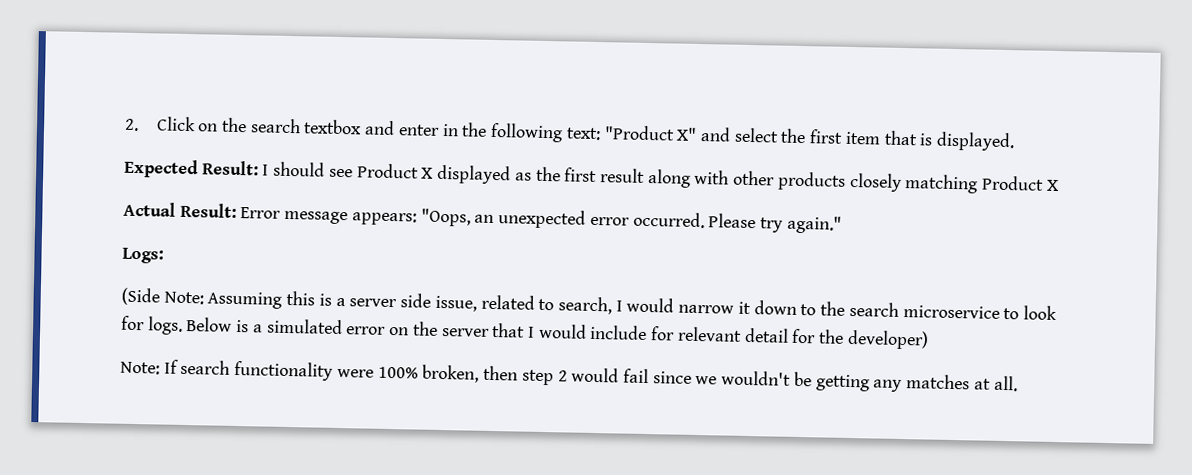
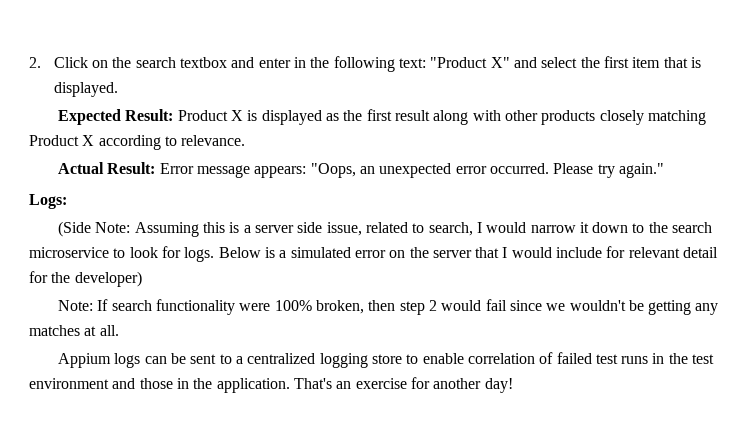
- Expected Result: I should see Product X displayed as the first result along with other products closely matching Product X
+ Expected Result: Product X is displayed as the first result along with other products closely matching Product X according to relevance.
+ Appium logs can be sent to a centralized logging store to enable correlation of failed test runs in the test environment and those in the application. That's an exercise for another day!

